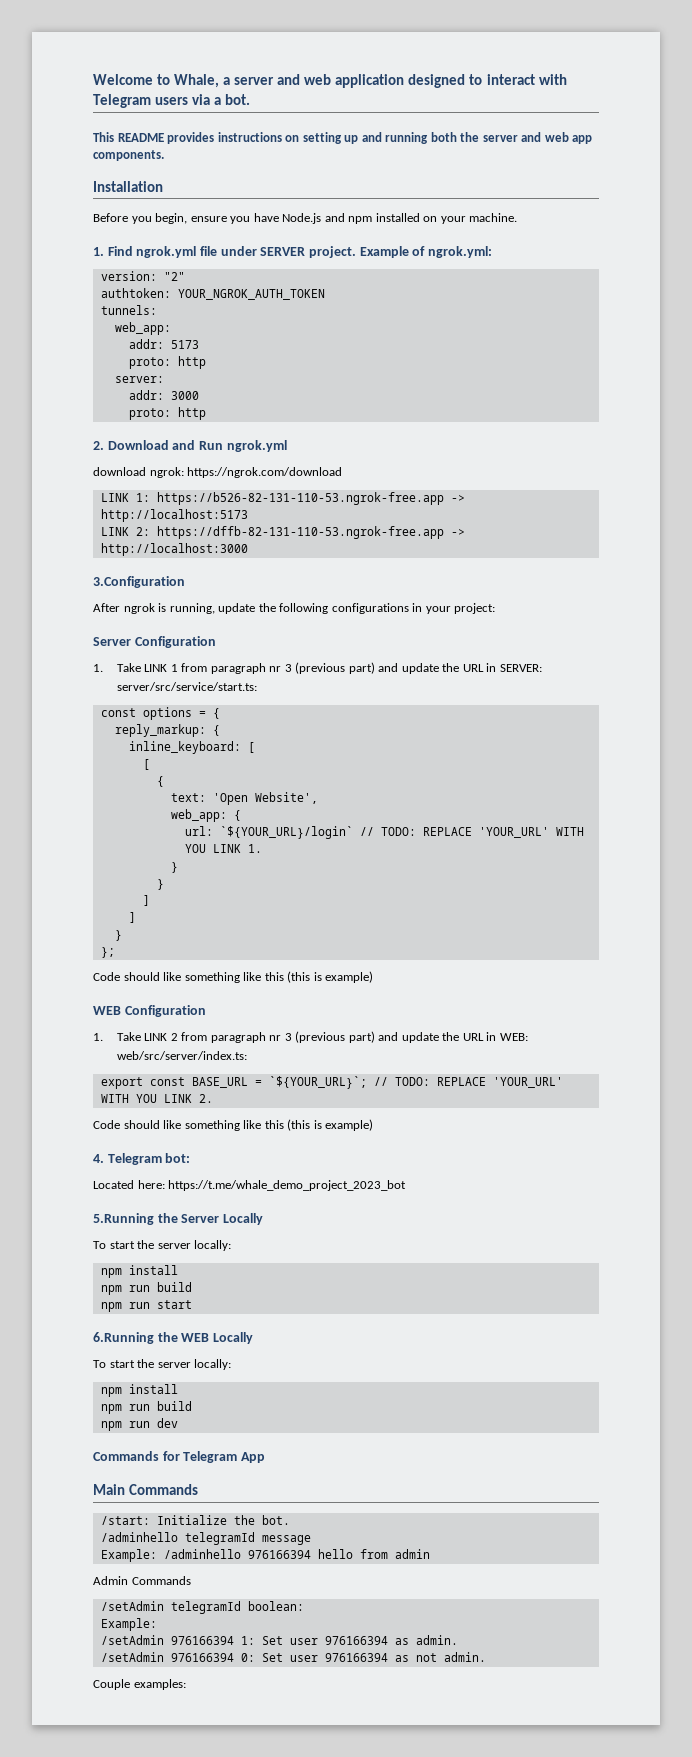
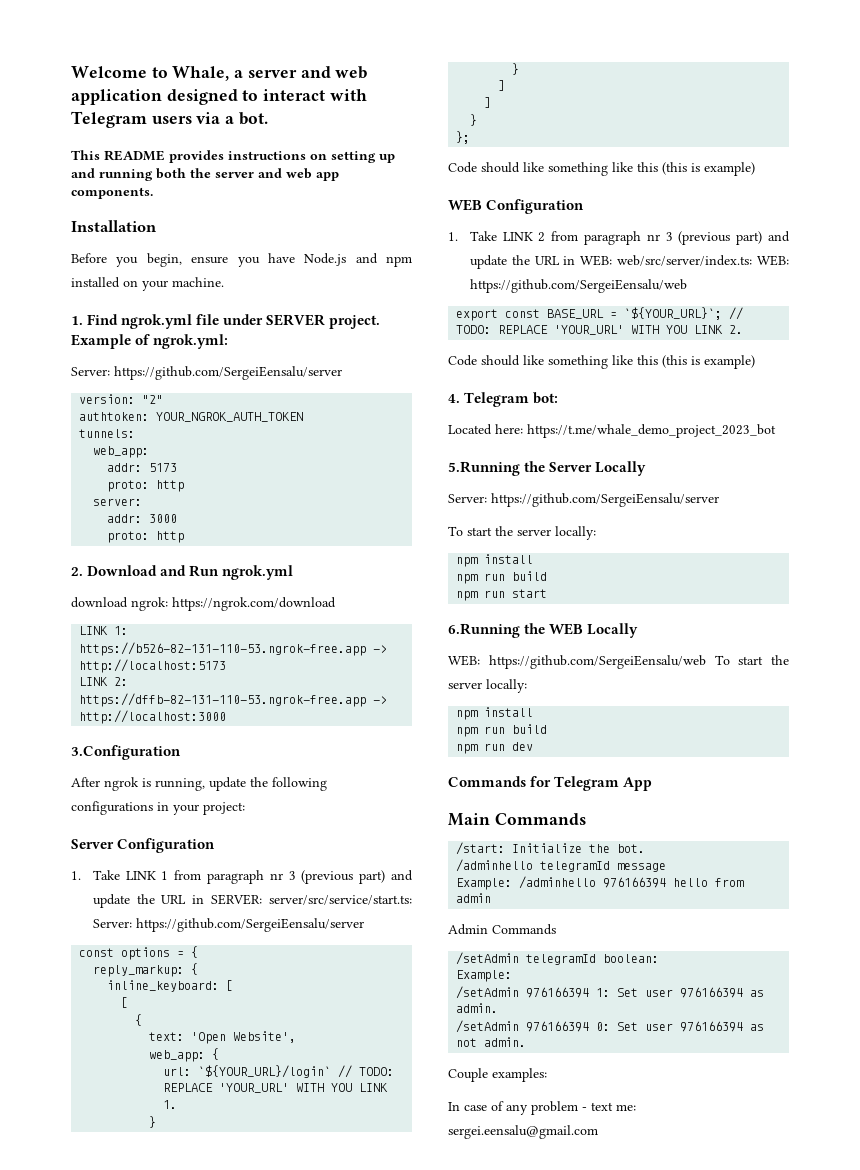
  Example of ngrok.yml:
+ Server: https://github.com/SergeiEensalu/server
- 1. Take LINK 1 from paragraph nr 3 (previous part) and update the URL in SERVER: server/src/service/start.ts:
+ 1. Take LINK 1 from paragraph nr 3 (previous part) and update the URL in SERVER: server/src/service/start.ts: Server: https://github.com/SergeiEensalu/server
- 1. Take LINK 2 from paragraph nr 3 (previous part) and update the URL in WEB: web/src/server/index.ts:
+ 1. Take LINK 2 from paragraph nr 3 (previous part) and update the URL in WEB: web/src/server/index.ts: WEB: https://github.com/SergeiEensalu/web
  5.Running the Server Locally
+ Server: https://github.com/SergeiEensalu/server
  6.Running the WEB Locally
- To start the server locally:
+ WEB: https://github.com/SergeiEensalu/web To start the server locally:
+ In case of any problem - text me: sergei.eensalu@gmail.com

